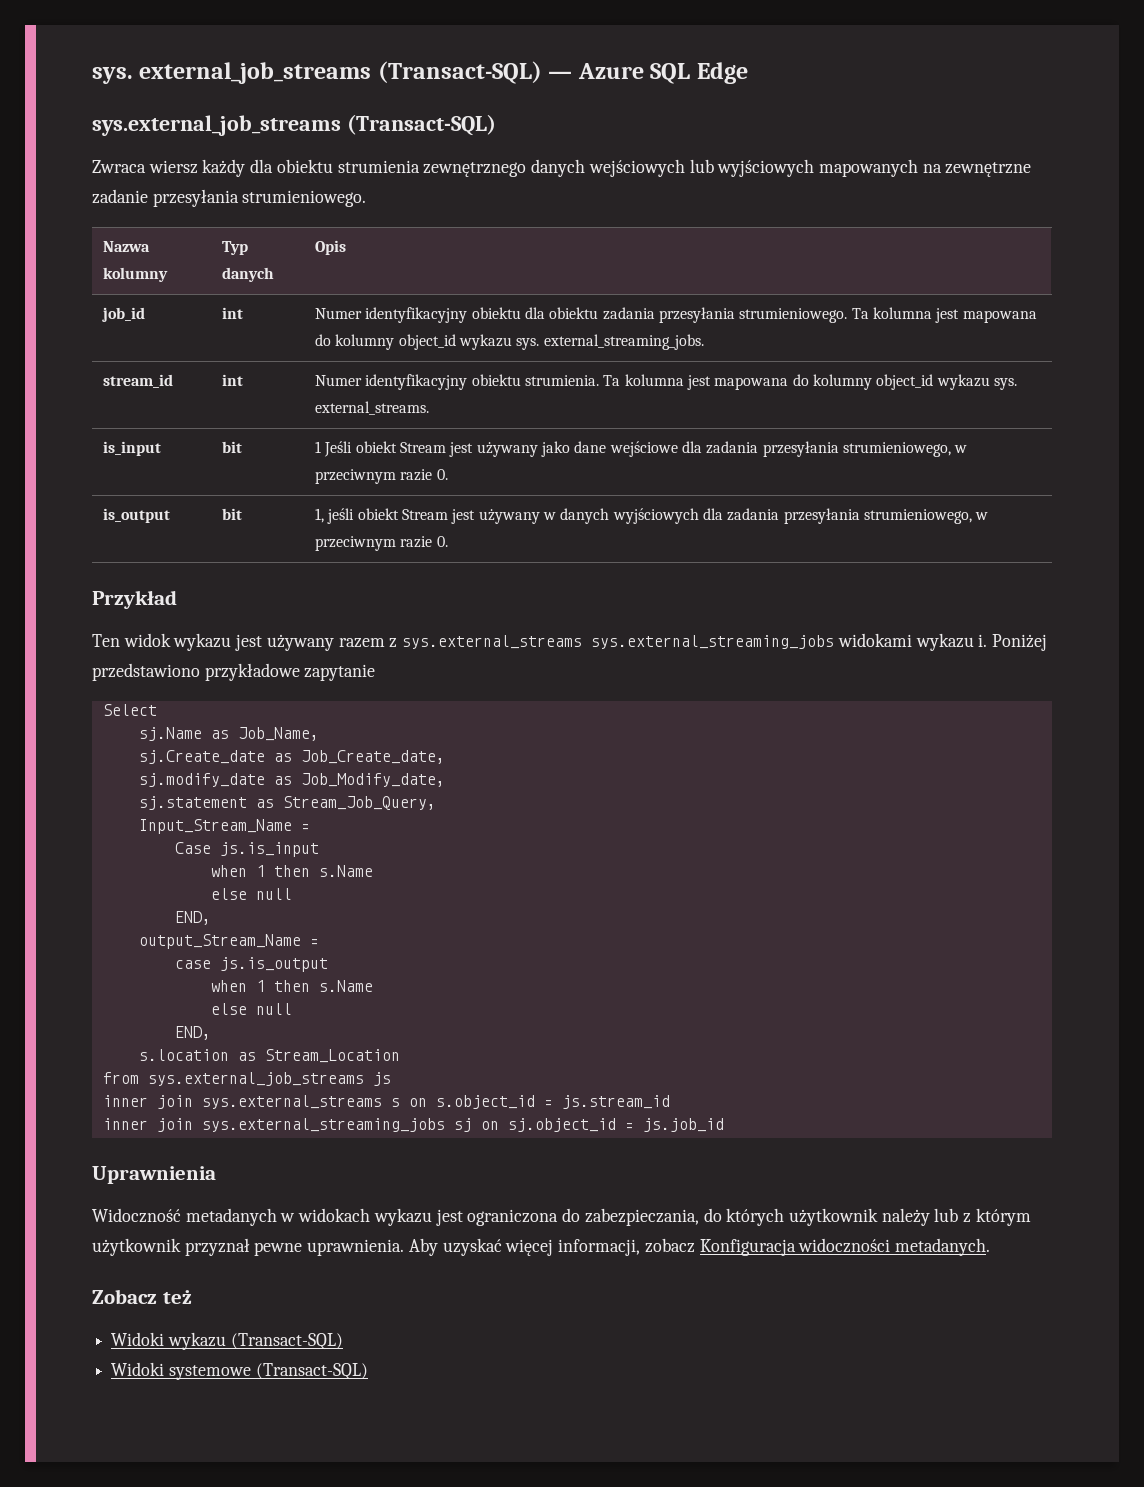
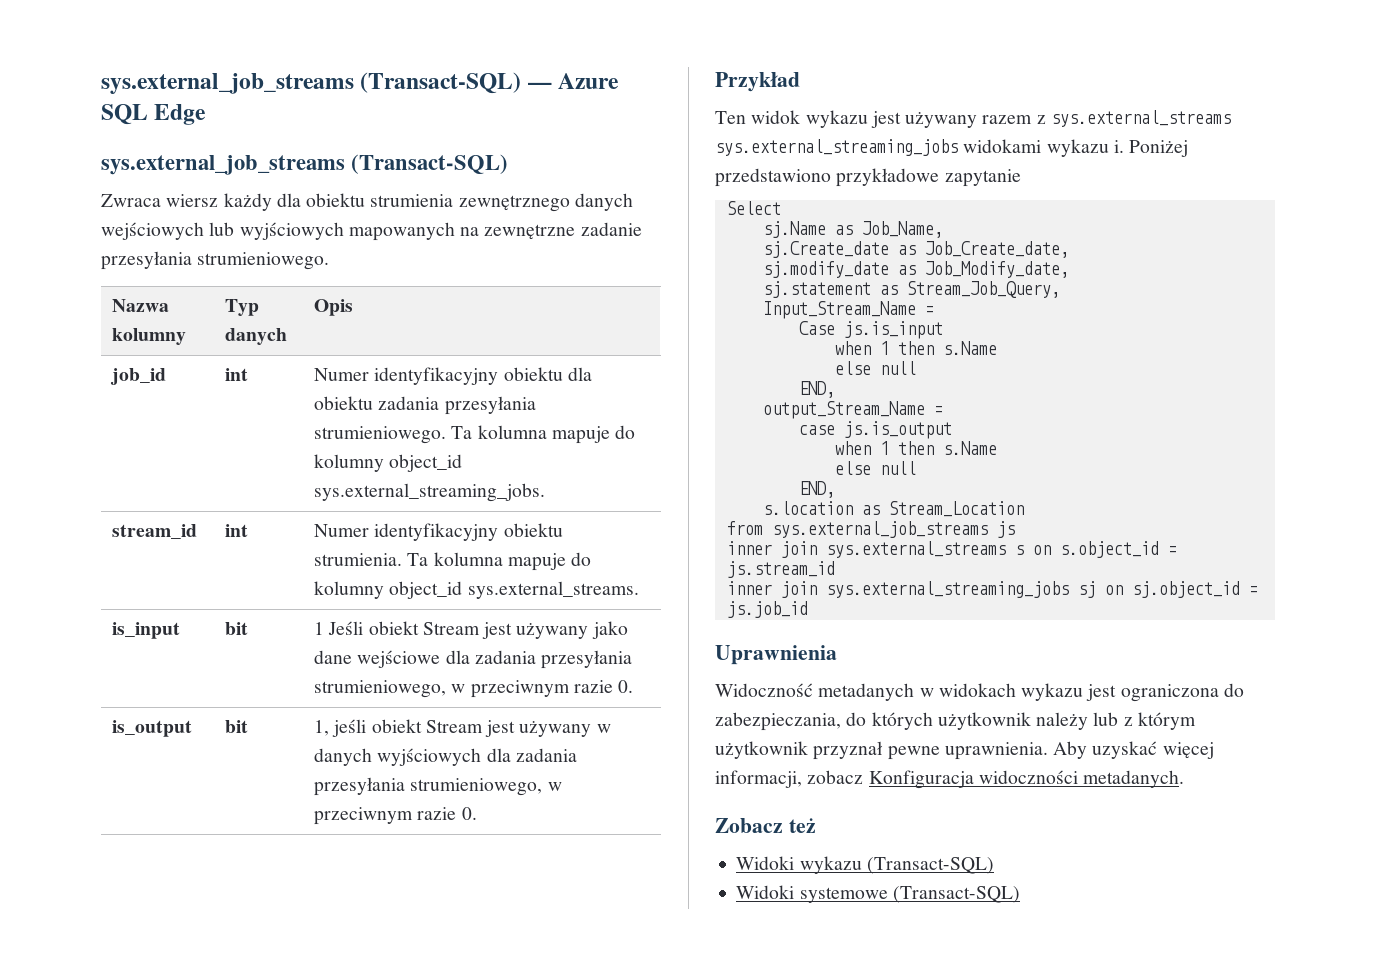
- sys. external_job_streams (Transact-SQL) — Azure SQL Edge
+ sys.external_job_streams (Transact-SQL) — Azure SQL Edge
- job_id | int | Numer identyfikacyjny obiektu dla obiektu zadania przesyłania strumieniowego. Ta kolumna jest mapowana do kolumny object_id wykazu sys. external_streaming_jobs.
+ job_id | int | Numer identyfikacyjny obiektu dla obiektu zadania przesyłania strumieniowego. Ta kolumna mapuje do kolumny object_id sys.external_streaming_jobs.
- stream_id | int | Numer identyfikacyjny obiektu strumienia. Ta kolumna jest mapowana do kolumny object_id wykazu sys. external_streams.
+ stream_id | int | Numer identyfikacyjny obiektu strumienia. Ta kolumna mapuje do kolumny object_id sys.external_streams.

